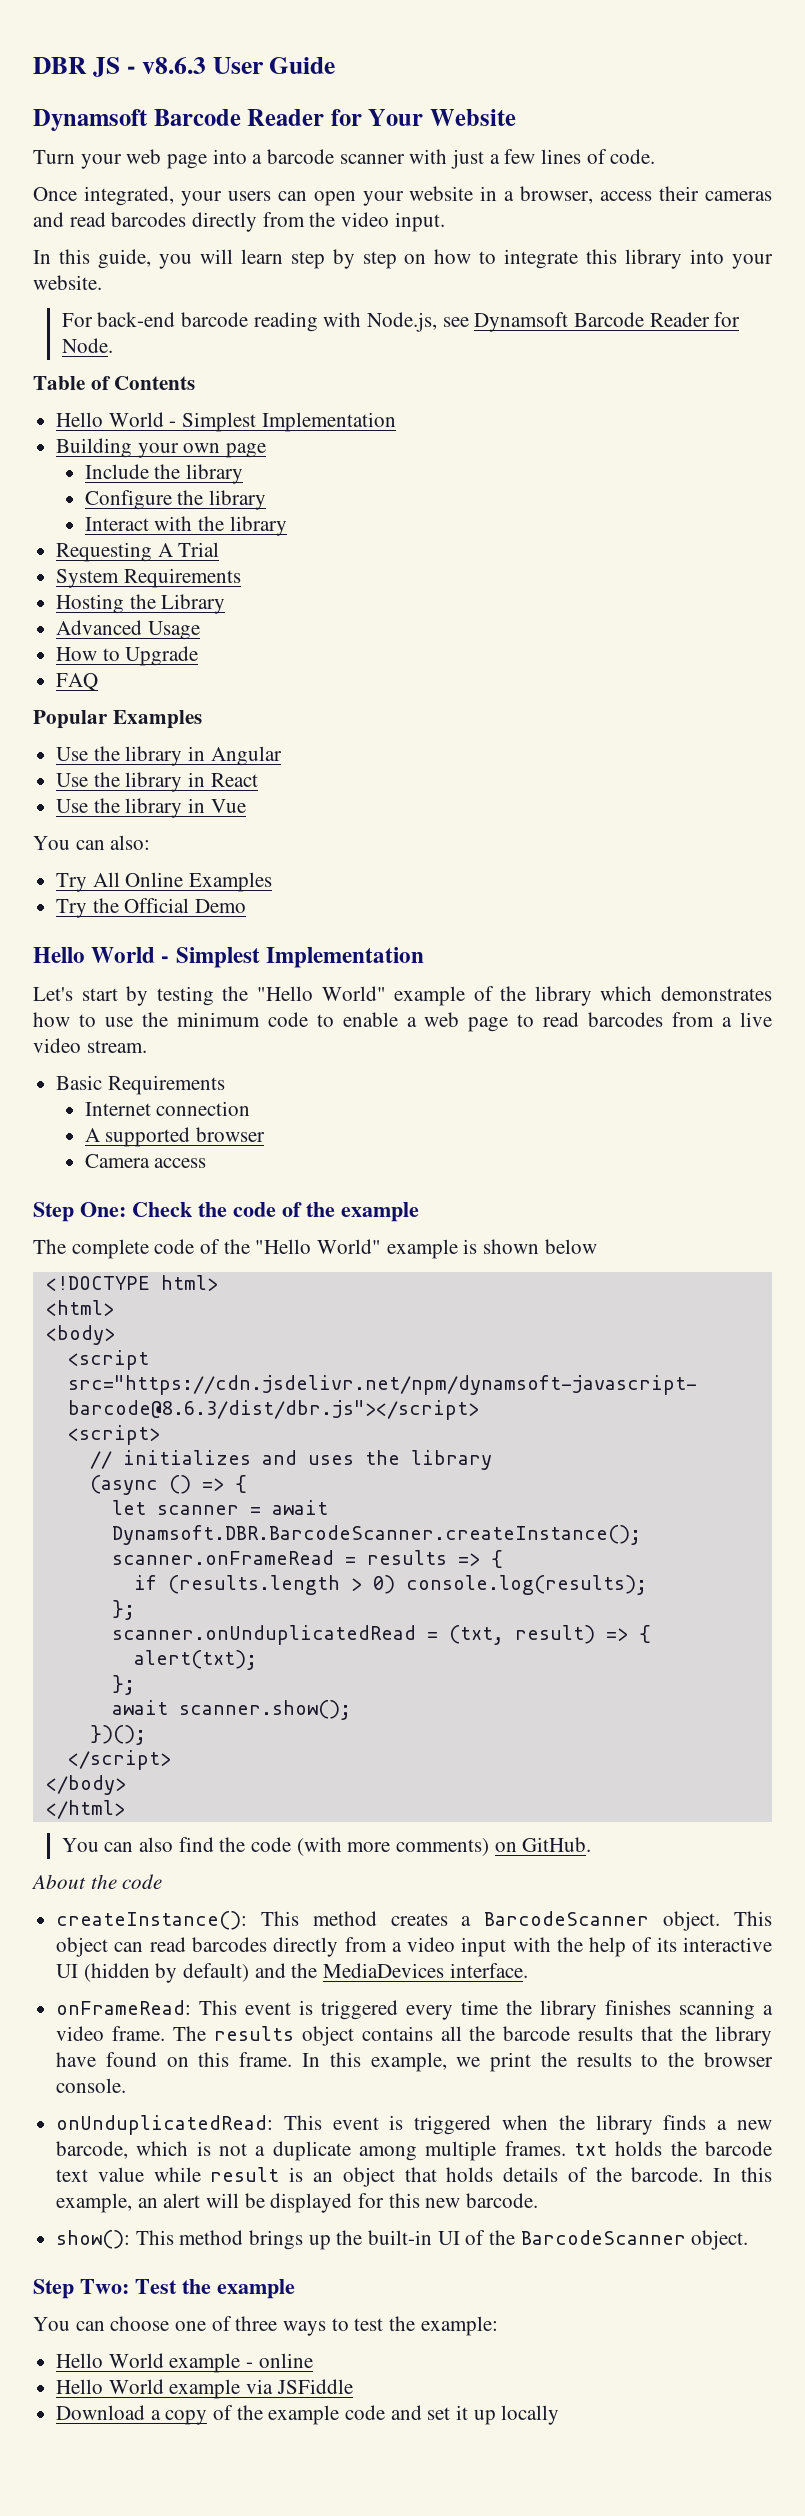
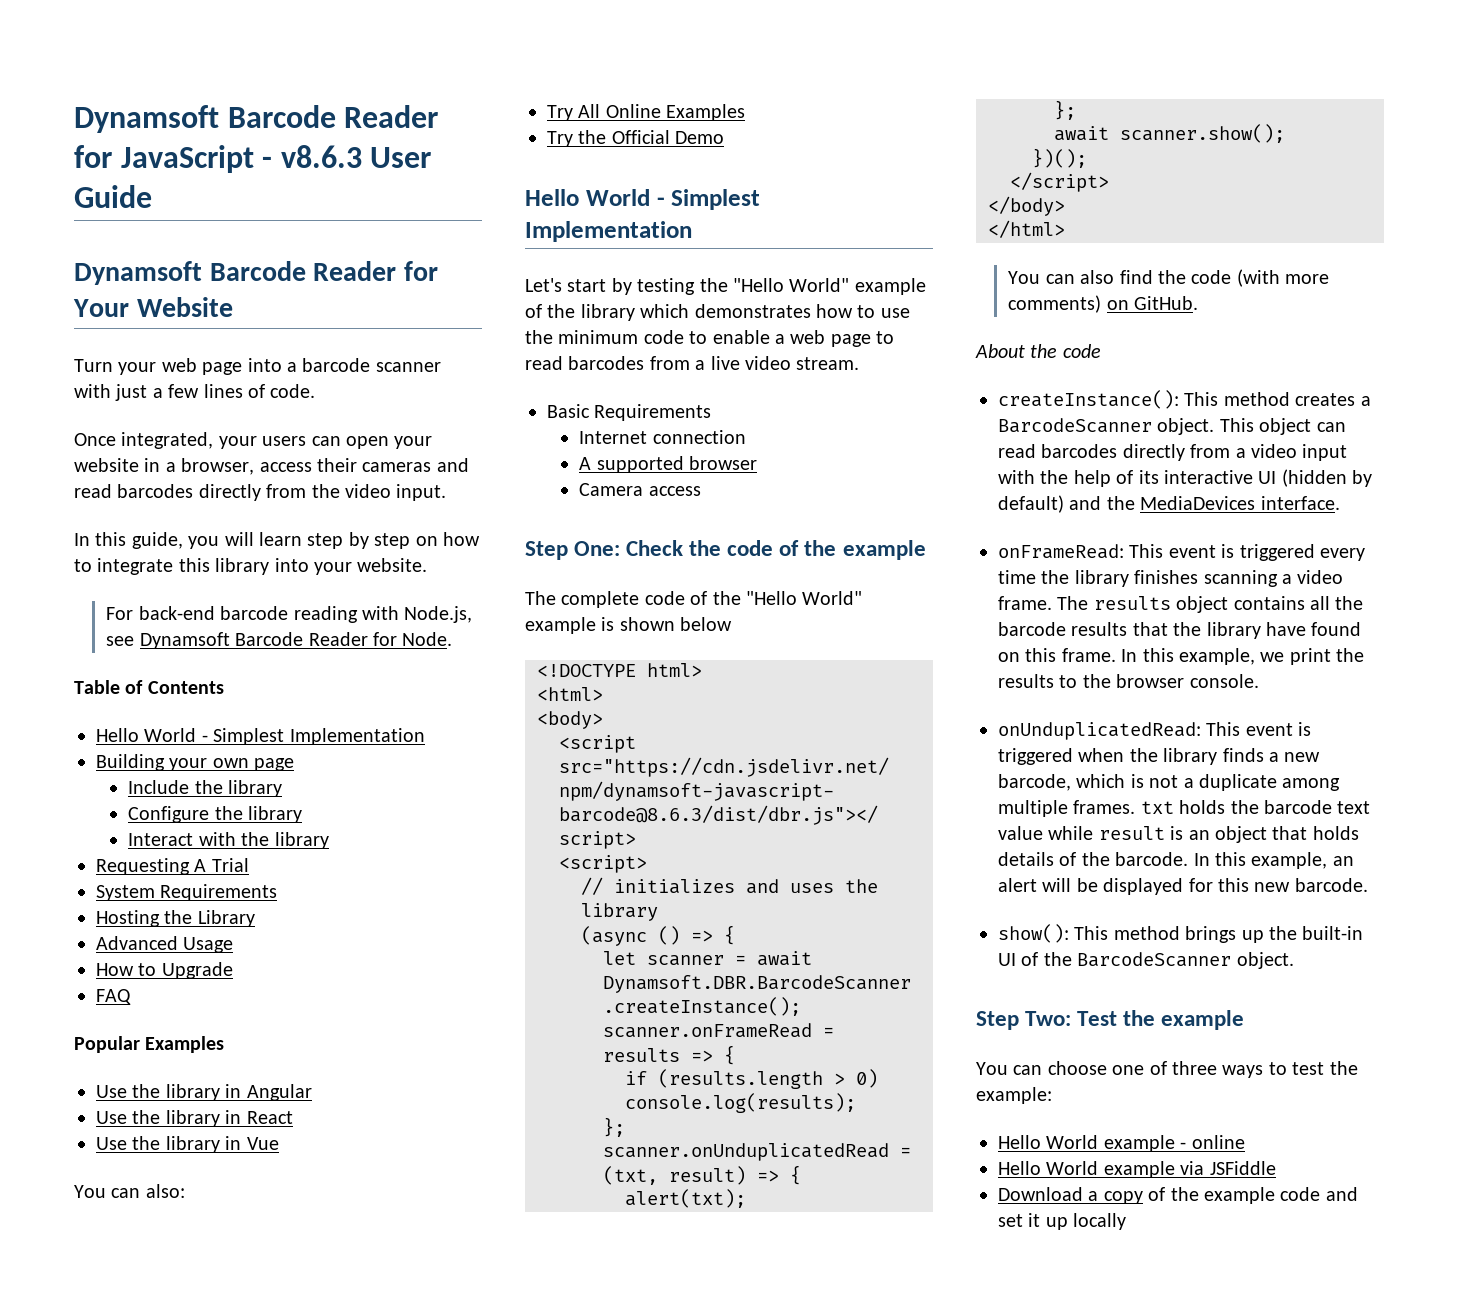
- DBR JS - v8.6.3 User Guide
+ Dynamsoft Barcode Reader for JavaScript - v8.6.3 User Guide

